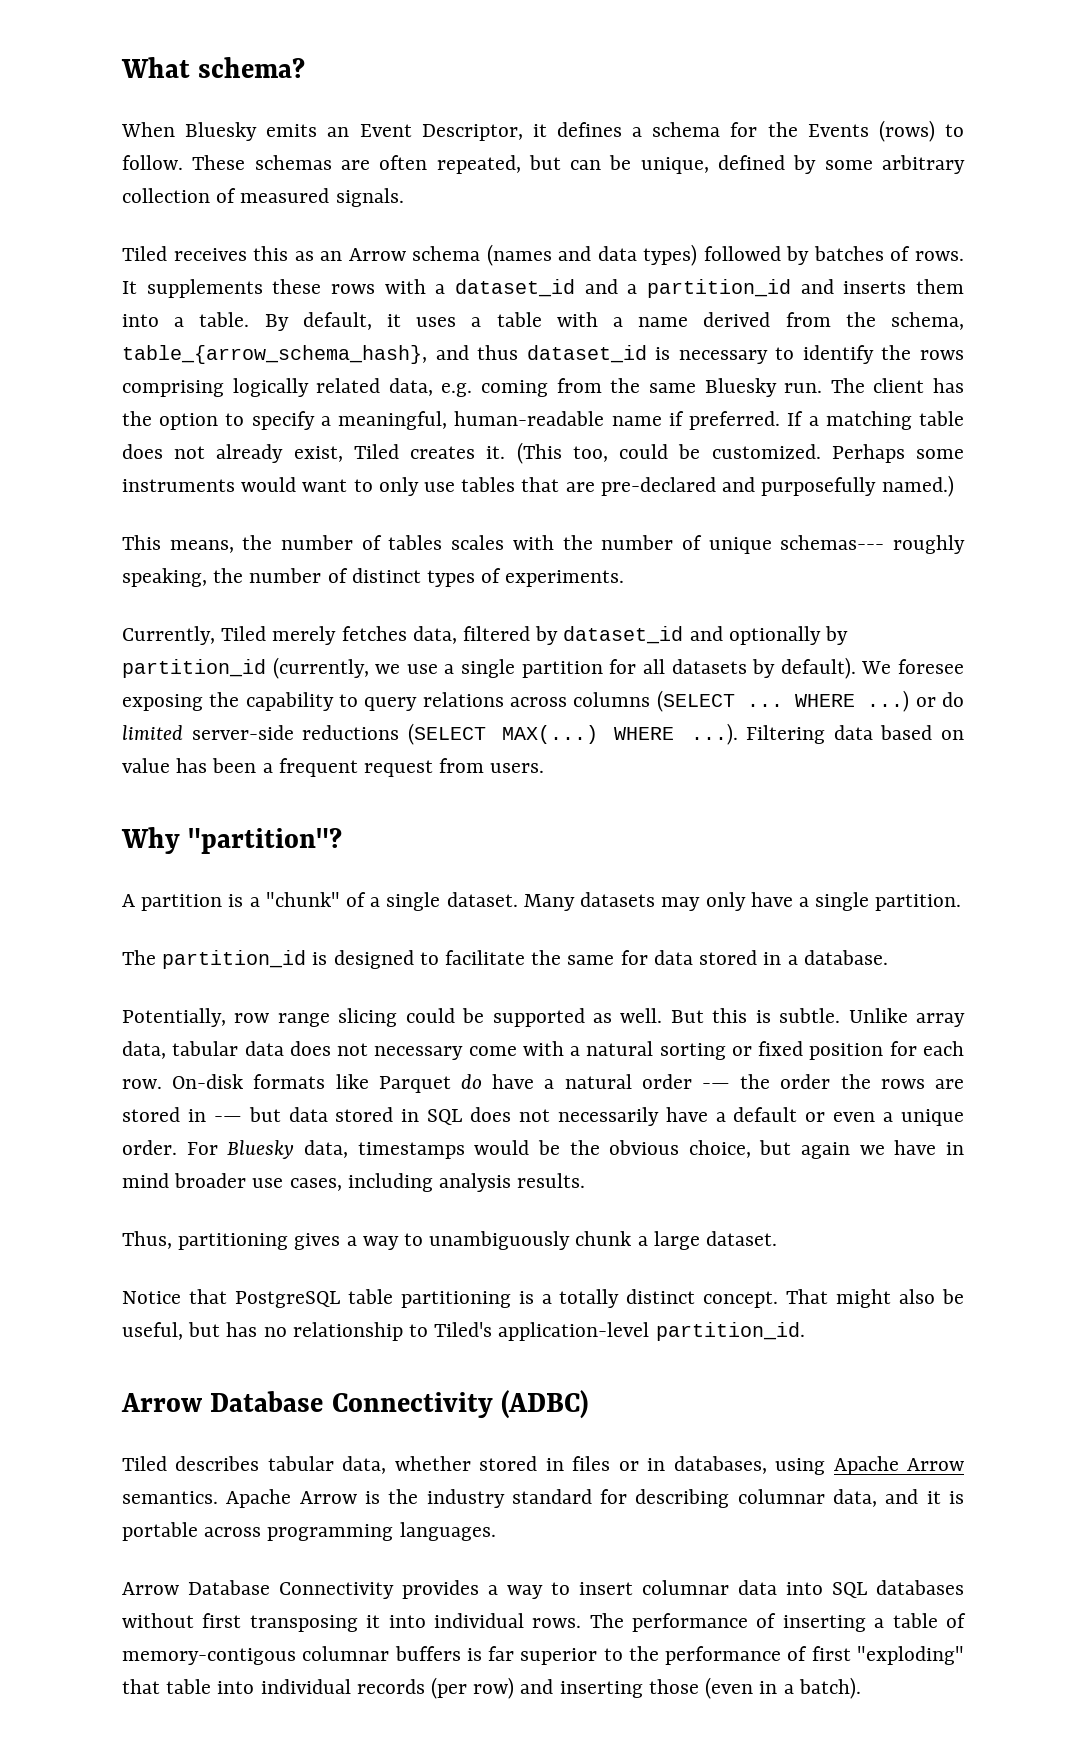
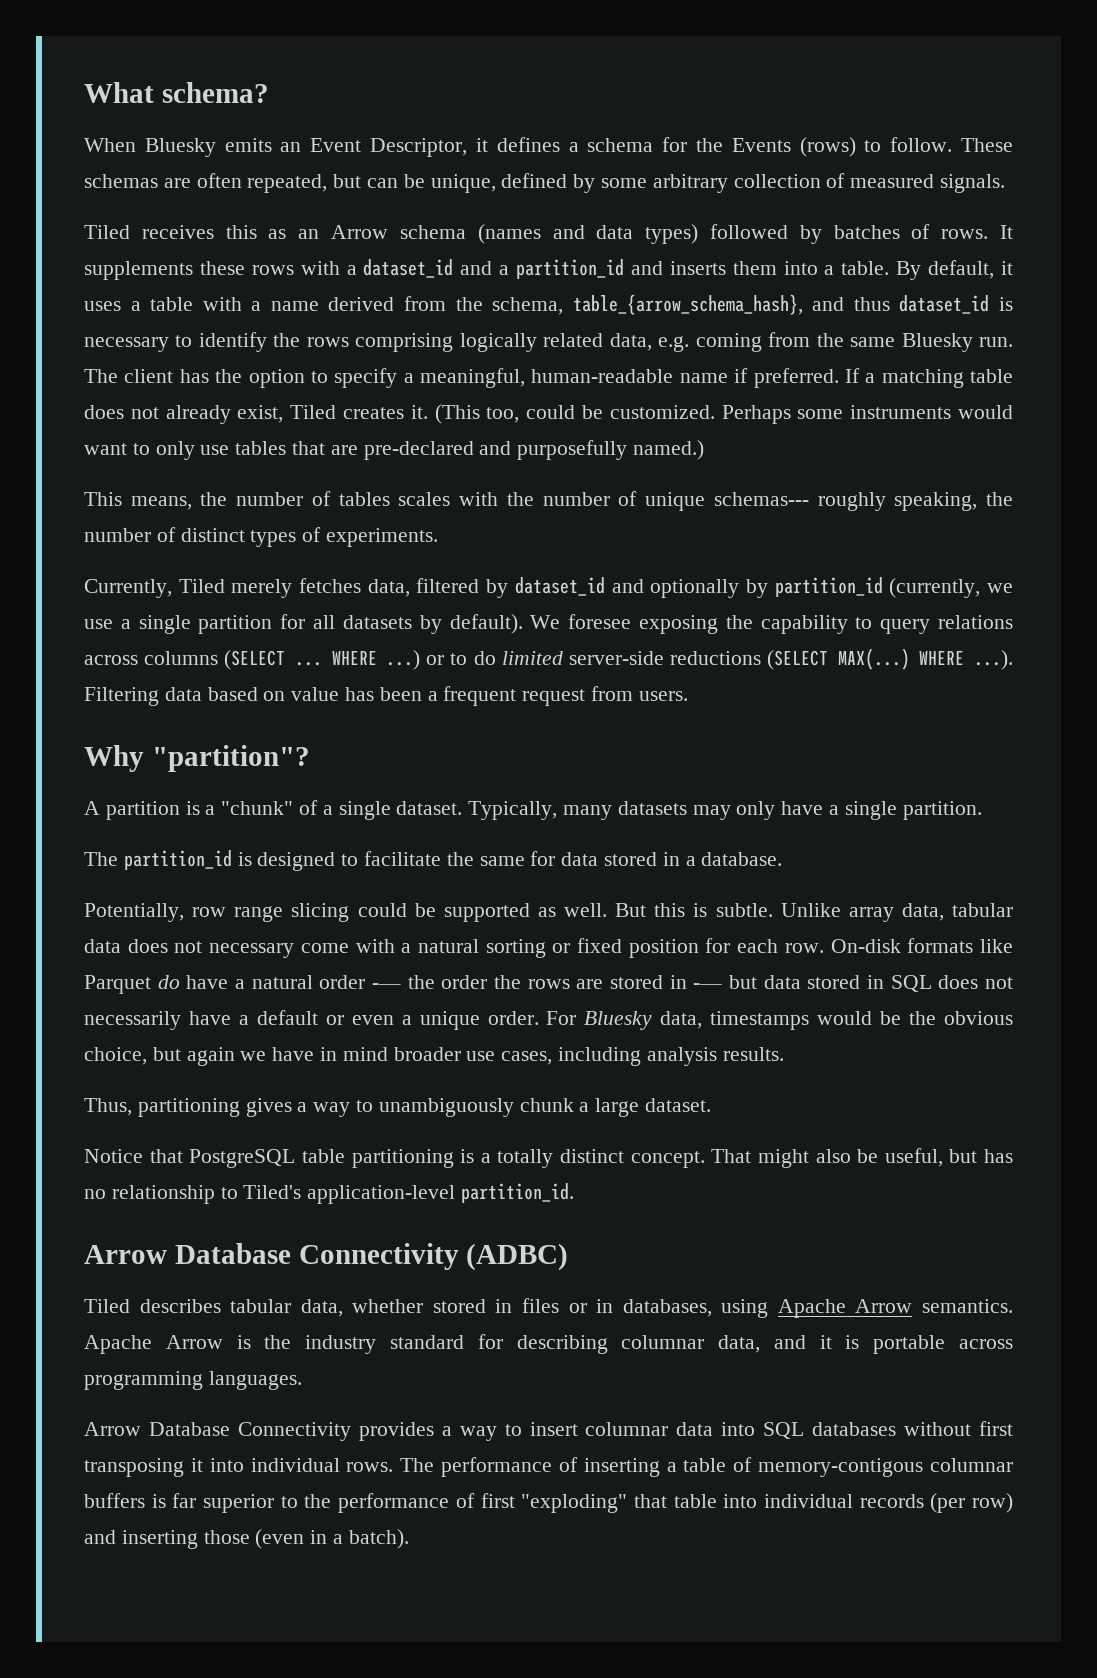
- WHERE ...) or do limited server-side reductions (SELECT MAX(...)
+ WHERE ...) or to do limited server-side reductions (SELECT MAX(...)
- Many datasets may only have a single partition.
+ Typically, many datasets may only have a single partition.

